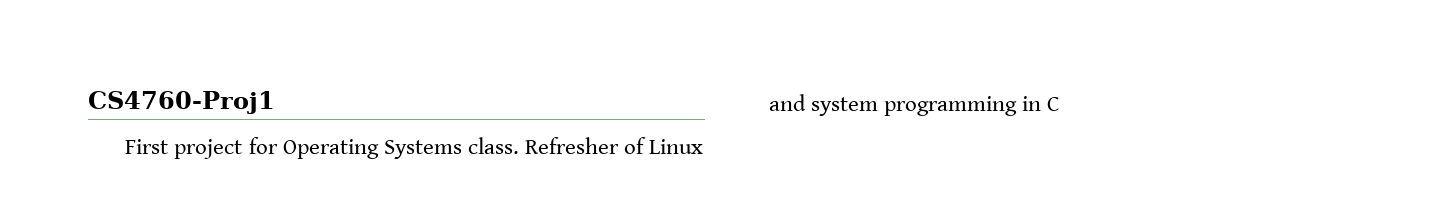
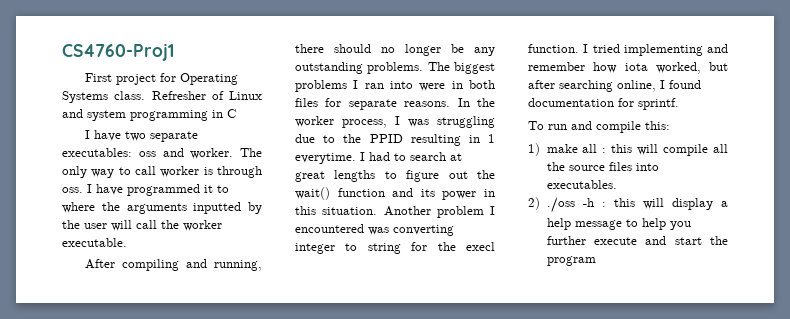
+ I have two separate executables: oss and worker. The only way to call worker is through oss. I have programmed it to where the arguments inputted by the user will call the worker executable.
+ After compiling and running, there should no longer be any outstanding problems. The biggest problems I ran into were in both files for separate reasons. In the worker process, I was struggling due to the PPID resulting in 1 everytime. I had to search at great lengths to figure out the wait() function and its power in this situation. Another problem I encountered was converting integer to string for the execl function. I tried implementing and remember how iota worked, but after searching online, I found documentation for sprintf.
+ To run and compile this:
+ 1) make all : this will compile all the source files into executables.
+ 2) ./oss -h : this will display a help message to help you further execute and start the program

